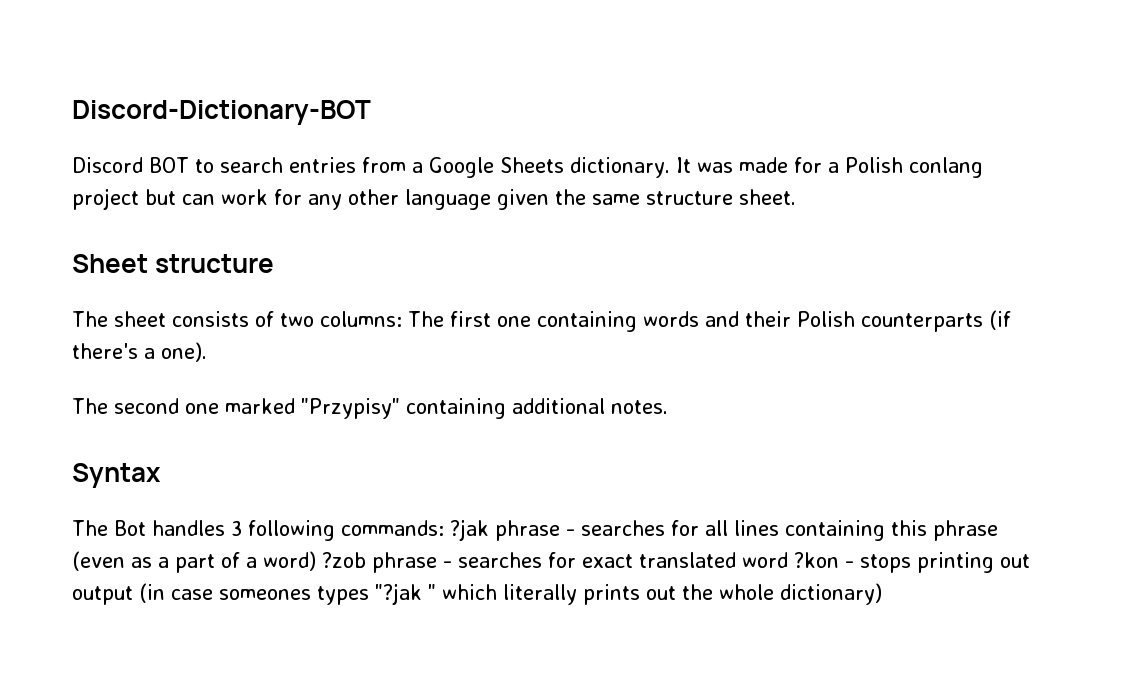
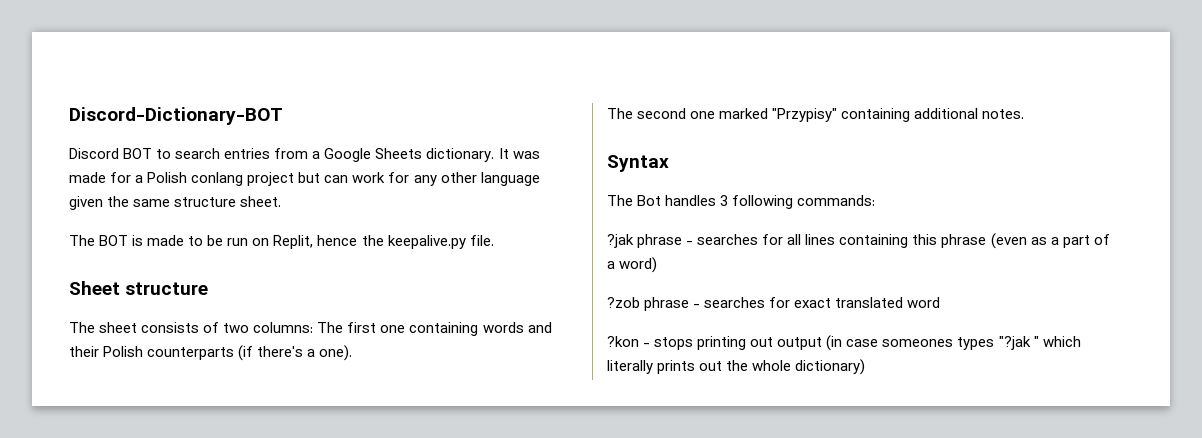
+ The BOT is made to be run on Replit, hence the keepalive.py file.
- The Bot handles 3 following commands: ?jak phrase - searches for all lines containing this phrase (even as a part of a word) ?zob phrase - searches for exact translated word ?kon - stops printing out output (in case someones types "?jak " which literally prints out the whole dictionary)
+ The Bot handles 3 following commands:
+ ?jak phrase - searches for all lines containing this phrase (even as a part of a word)
+ ?zob phrase - searches for exact translated word
+ ?kon - stops printing out output (in case someones types "?jak " which literally prints out the whole dictionary)

